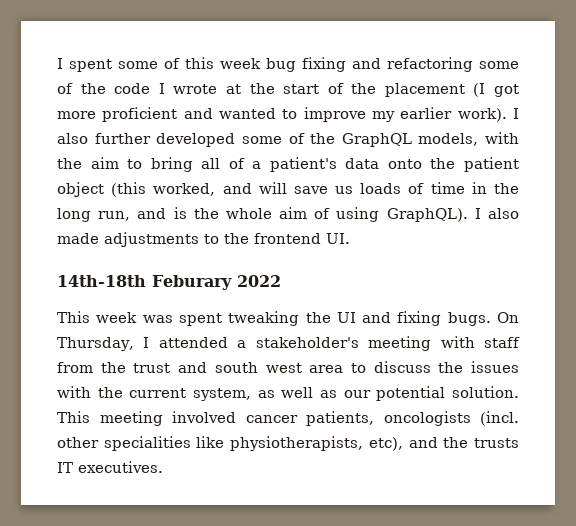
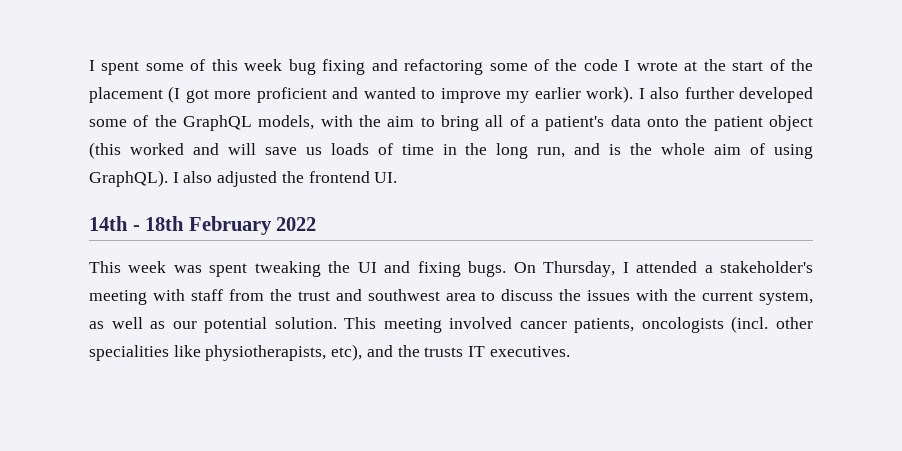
- I also further developed some of the GraphQL models, with the aim to bring all of a patient's data onto the patient object (this worked, and will save us loads of time in the long run, and is the whole aim of using GraphQL).
+ I also further developed some of the GraphQL models, with the aim to bring all of a patient's data onto the patient object (this worked and will save us loads of time in the long run, and is the whole aim of using GraphQL).
- I also made adjustments to the frontend UI.
+ I also adjusted the frontend UI.
- 14th-18th Feburary 2022
+ 14th - 18th February 2022
- On Thursday, I attended a stakeholder's meeting with staff from the trust and south west area to discuss the issues with the current system, as well as our potential solution.
+ On Thursday, I attended a stakeholder's meeting with staff from the trust and southwest area to discuss the issues with the current system, as well as our potential solution.

